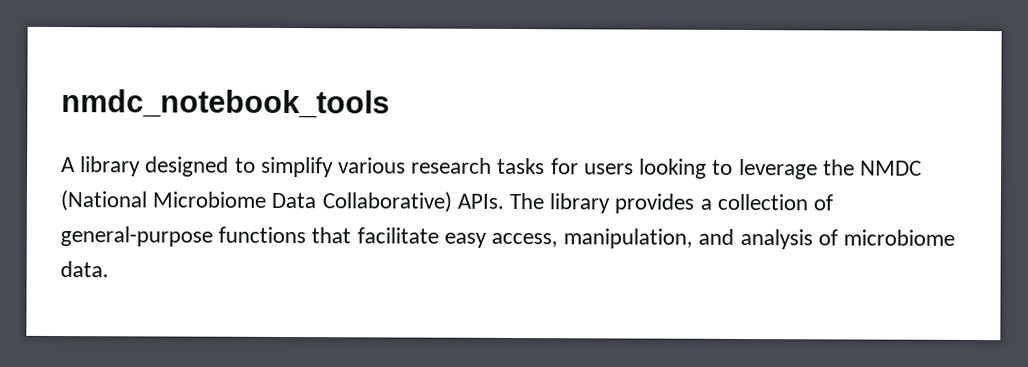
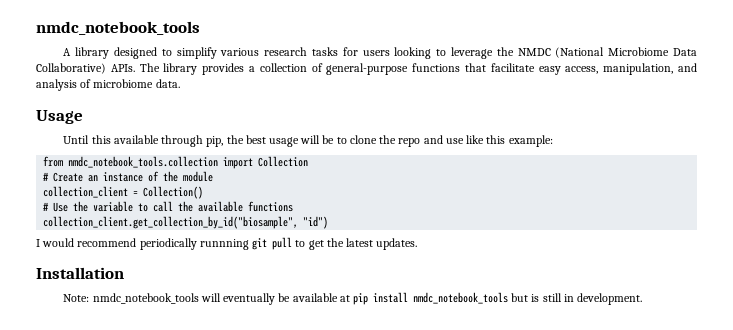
+ Usage
+ Until this available through pip, the best usage will be to clone the repo and use like this example:
+ from nmdc_notebook_tools.collection import Collection
+ # Create an instance of the module
+ collection_client = Collection()
+ # Use the variable to call the available functions
+ collection_client.get_collection_by_id("biosample", "id")
+ I would recommend periodically runnning git pull to get the latest updates.
+ Installation
+ Note: nmdc_notebook_tools will eventually be available at pip install nmdc_notebook_tools but is still in development.

